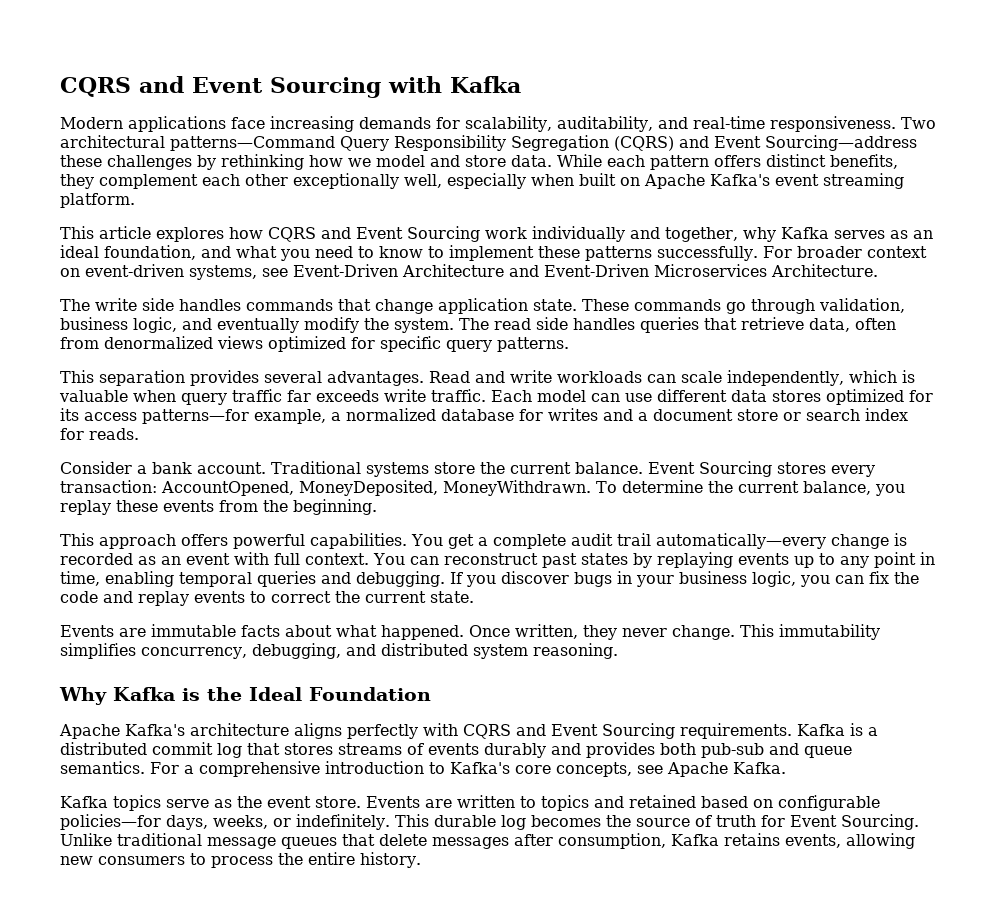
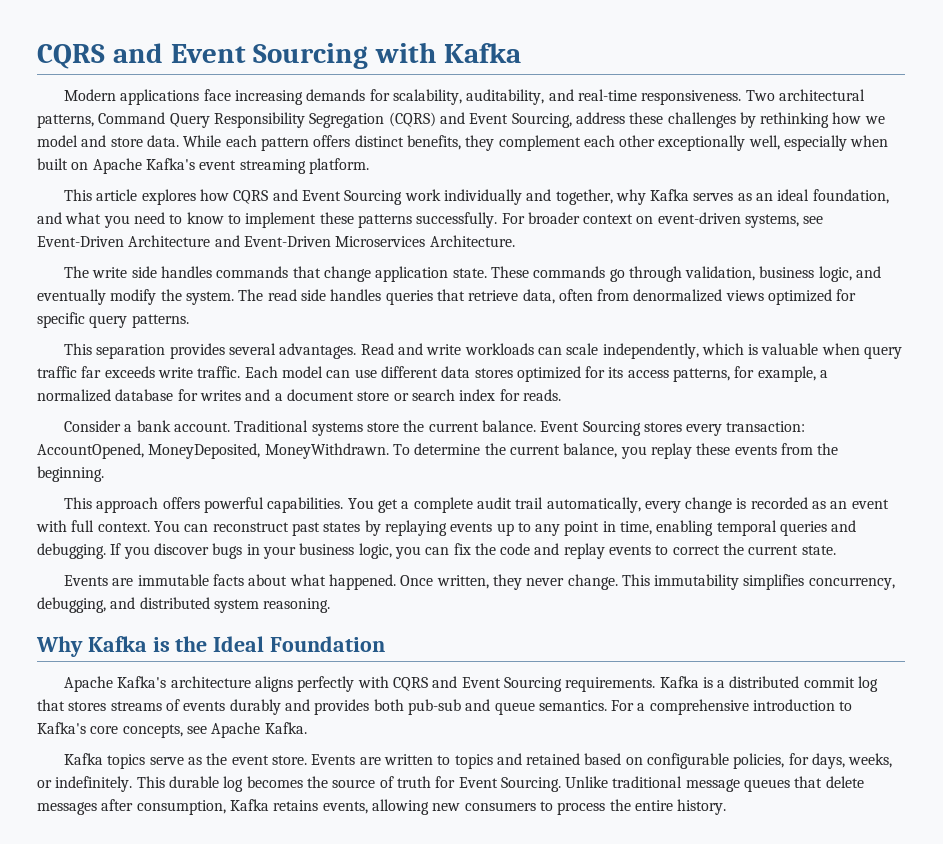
- Two architectural patterns—Command Query Responsibility Segregation (CQRS) and Event Sourcing—address these challenges by rethinking how we model and store data.
+ Two architectural patterns, Command Query Responsibility Segregation (CQRS) and Event Sourcing, address these challenges by rethinking how we model and store data.
- Each model can use different data stores optimized for its access patterns—for example, a normalized database for writes and a document store or search index for reads.
+ Each model can use different data stores optimized for its access patterns, for example, a normalized database for writes and a document store or search index for reads.
- You get a complete audit trail automatically—every change is recorded as an event with full context.
+ You get a complete audit trail automatically, every change is recorded as an event with full context.
- Events are written to topics and retained based on configurable policies—for days, weeks, or indefinitely.
+ Events are written to topics and retained based on configurable policies, for days, weeks, or indefinitely.

